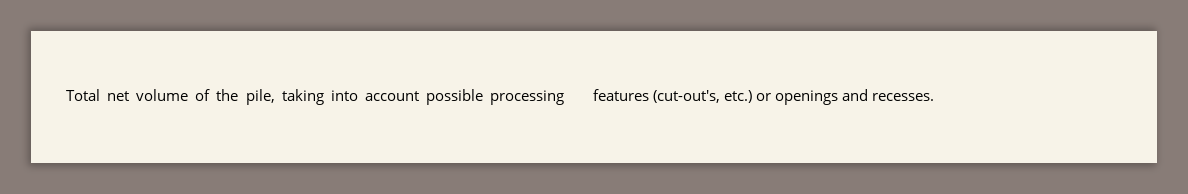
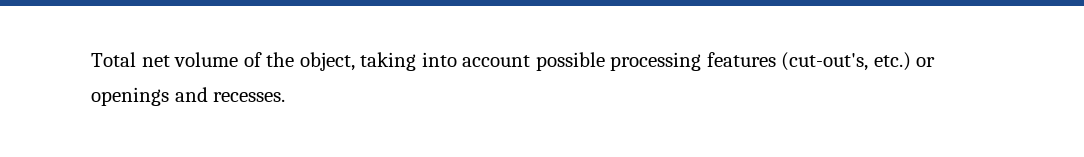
- Total net volume of the pile, taking into account possible processing features (cut-out's, etc.) or openings and recesses.
+ Total net volume of the object, taking into account possible processing features (cut-out's, etc.) or openings and recesses.

